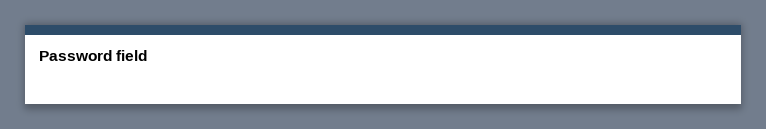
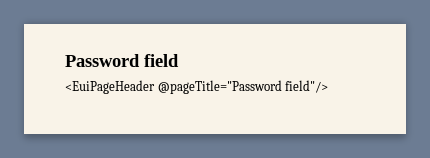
+ <EuiPageHeader @pageTitle="Password field"/>

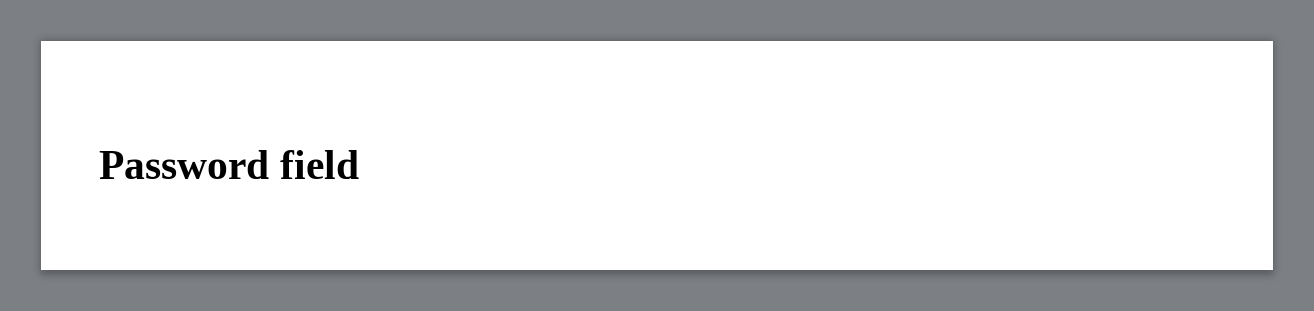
- <EuiPageHeader @pageTitle="Password field"/>

